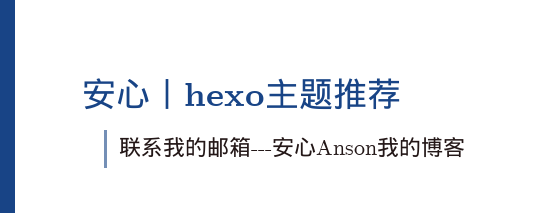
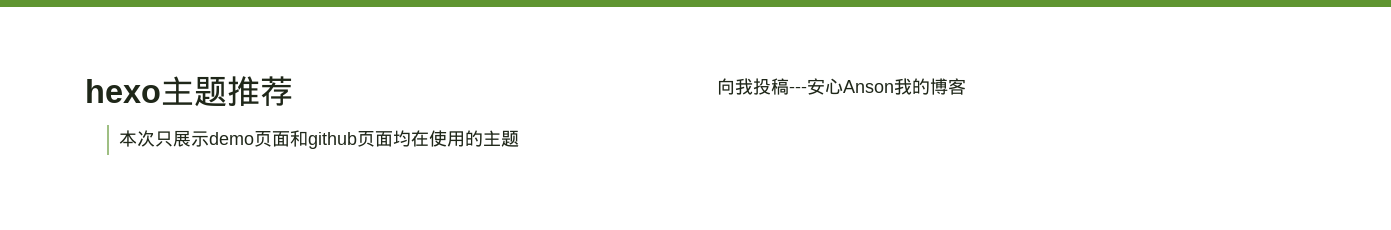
- 安心丨hexo主题推荐
+ hexo主题推荐
- 联系我的邮箱---安心Anson我的博客
+ 本次只展示demo页面和github页面均在使用的主题
+ 向我投稿---安心Anson我的博客

